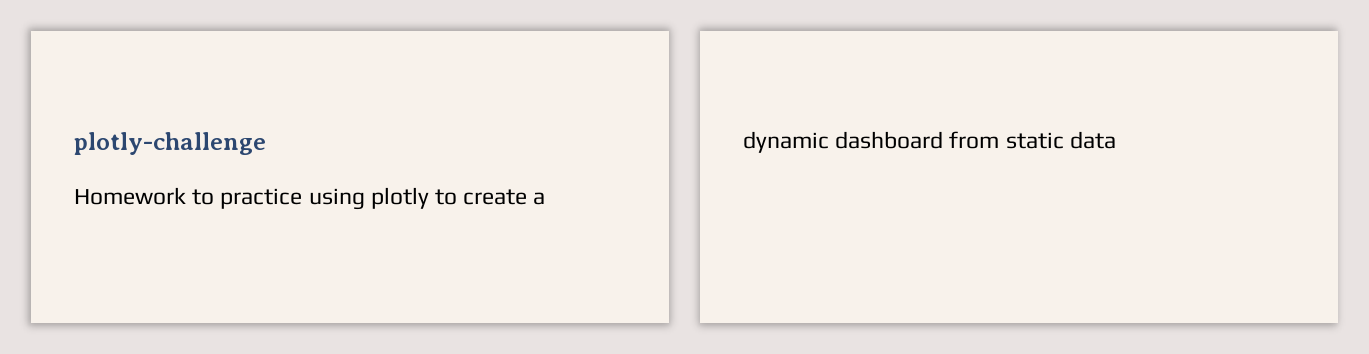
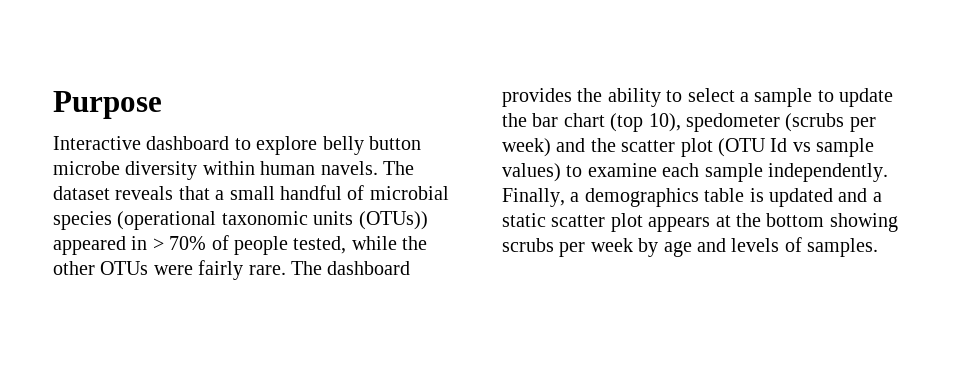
- plotly-challenge
- Homework to practice using plotly to create a dynamic dashboard from static data
+ Purpose
+ Interactive dashboard to explore belly button microbe diversity within human navels. The dataset reveals that a small handful of microbial species (operational taxonomic units (OTUs)) appeared in > 70% of people tested, while the other OTUs were fairly rare. The dashboard provides the ability to select a sample to update the bar chart (top 10), spedometer (scrubs per week) and the scatter plot (OTU Id vs sample values) to examine each sample independently. Finally, a demographics table is updated and a static scatter plot appears at the bottom showing scrubs per week by age and levels of samples.

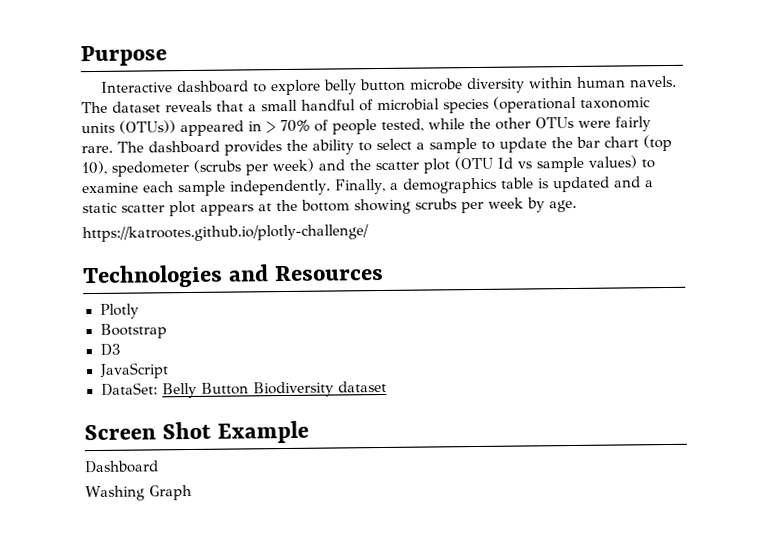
- Finally, a demographics table is updated and a static scatter plot appears at the bottom showing scrubs per week by age and levels of samples.
+ Finally, a demographics table is updated and a static scatter plot appears at the bottom showing scrubs per week by age.
+ https://katrootes.github.io/plotly-challenge/
+ Technologies and Resources
+ Plotly
+ Bootstrap
+ D3
+ JavaScript
+ DataSet: Belly Button Biodiversity dataset
+ Screen Shot Example
+ Dashboard
+ Washing Graph

